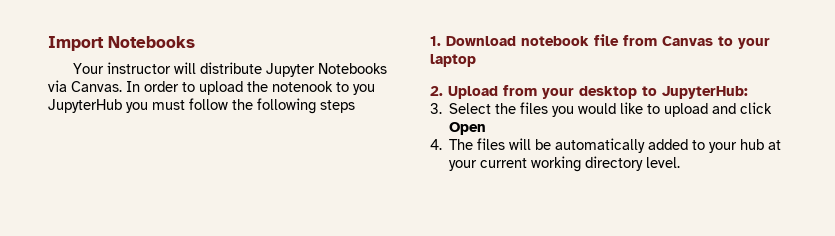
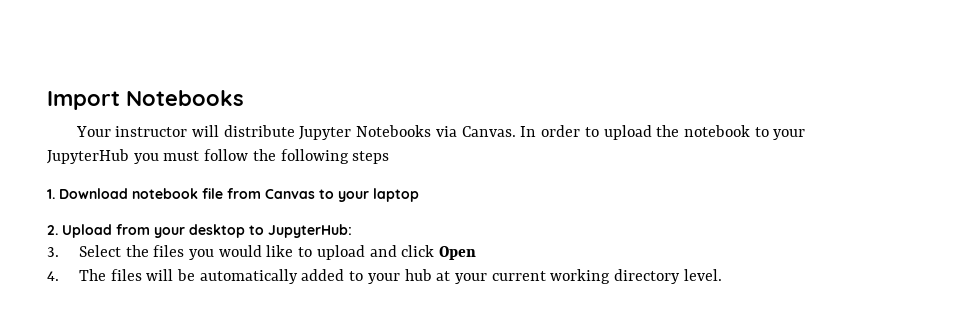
- In order to upload the notenook to you JupyterHub you must follow the following steps
+ In order to upload the notebook to your JupyterHub you must follow the following steps

